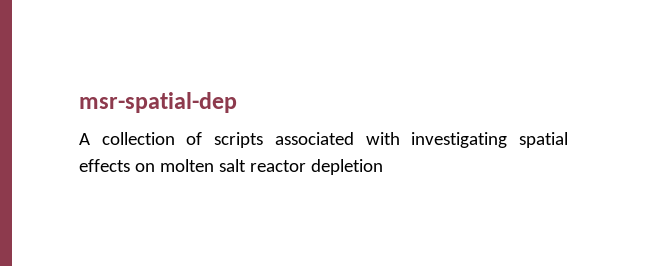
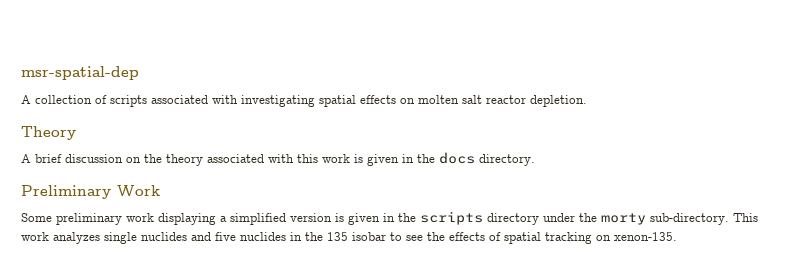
- A collection of scripts associated with investigating spatial effects on molten salt reactor depletion
+ A collection of scripts associated with investigating spatial effects on molten salt reactor depletion.
+ Theory
+ A brief discussion on the theory associated with this work is given in the docs directory.
+ Preliminary Work
+ Some preliminary work displaying a simplified version is given in the scripts directory under the morty sub-directory. This work analyzes single nuclides and five nuclides in the 135 isobar to see the effects of spatial tracking on xenon-135.

